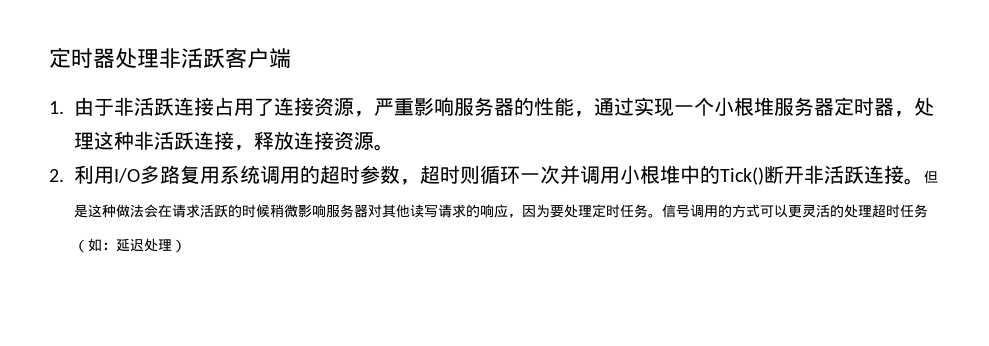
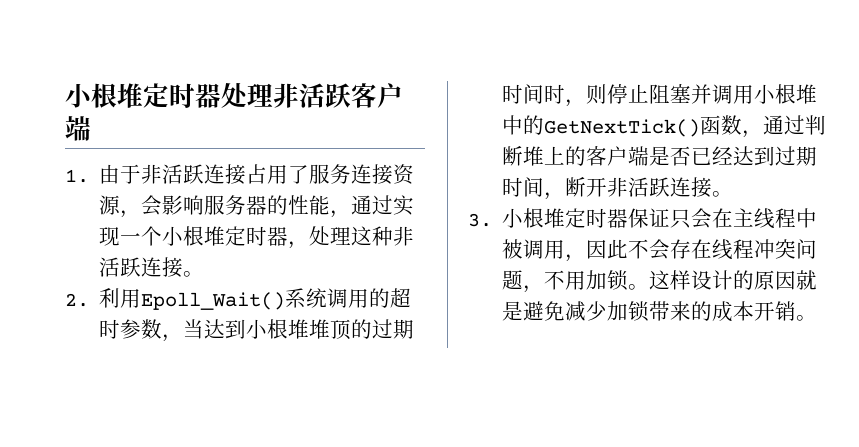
- 定时器处理非活跃客户端
+ 小根堆定时器处理非活跃客户端
- 1.由于非活跃连接占用了连接资源，严重影响服务器的性能，通过实现一个小根堆服务器定时器，处理这种非活跃连接，释放连接资源。
+ 1.由于非活跃连接占用了服务连接资源，会影响服务器的性能，通过实现一个小根堆定时器，处理这种非活跃连接。
- 2.利用I/O多路复用系统调用的超时参数，超时则循环一次并调用小根堆中的Tick()断开非活跃连接。但是这种做法会在请求活跃的时候稍微影响服务器对其他读写请求的响应，因为要处理定时任务。信号调用的方式可以更灵活的处理超时任务（如：延迟处理）
+ 2.利用Epoll_Wait()系统调用的超时参数，当达到小根堆堆顶的过期时间时，则停止阻塞并调用小根堆中的GetNextTick()函数，通过判断堆上的客户端是否已经达到过期时间，断开非活跃连接。
+ 3.小根堆定时器保证只会在主线程中被调用，因此不会存在线程冲突问题，不用加锁。这样设计的原因就是避免减少加锁带来的成本开销。

